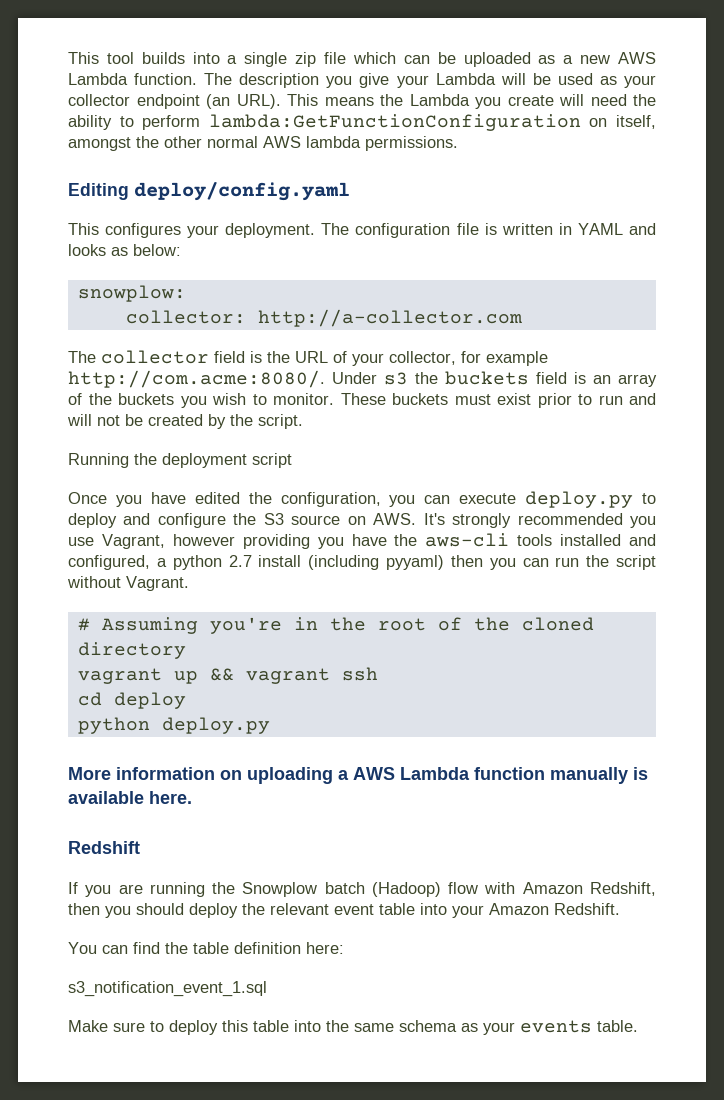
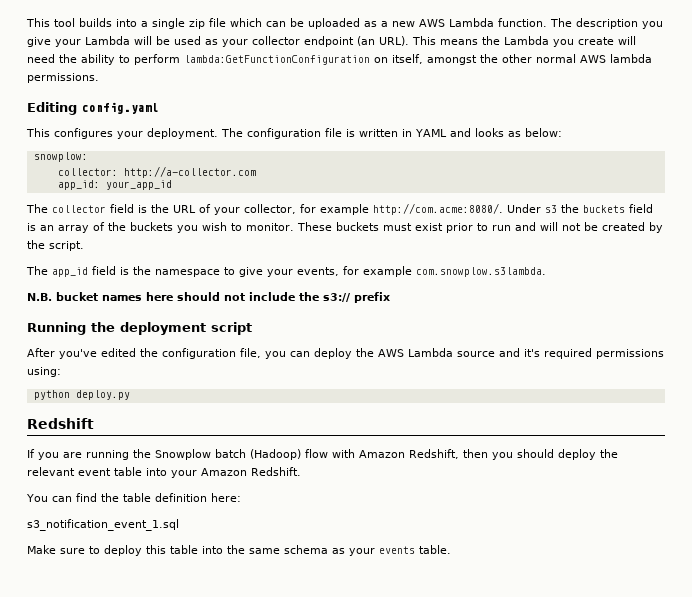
- Editing deploy/config.yaml
+ Editing config.yaml
+ app_id: your_app_id
+ The app_id field is the namespace to give your events, for example com.snowplow.s3lambda.
+ N.B. bucket names here should not include the s3:// prefix
  Running the deployment script
- Once you have edited the configuration, you can execute deploy.py to deploy and configure the S3 source on AWS. It's strongly recommended you use Vagrant, however providing you have the aws-cli tools installed and configured, a python 2.7 install (including pyyaml) then you can run the script without Vagrant.
- # Assuming you're in the root of the cloned directory
- vagrant up && vagrant ssh
- cd deploy
+ After you've edited the configuration file, you can deploy the AWS Lambda source and it's required permissions using:
  python deploy.py
- More information on uploading a AWS Lambda function manually is available here.

